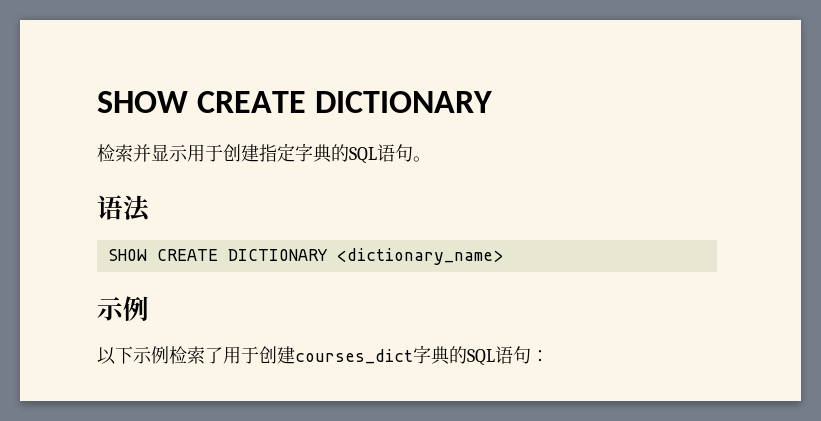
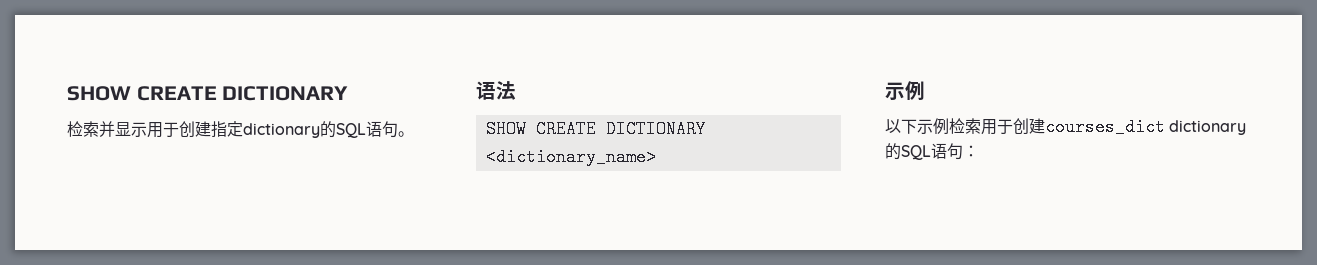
- 检索并显示用于创建指定字典的SQL语句。
+ 检索并显示用于创建指定dictionary的SQL语句。
- 以下示例检索了用于创建courses_dict字典的SQL语句：
+ 以下示例检索用于创建courses_dict dictionary的SQL语句：

